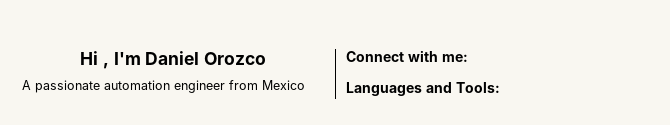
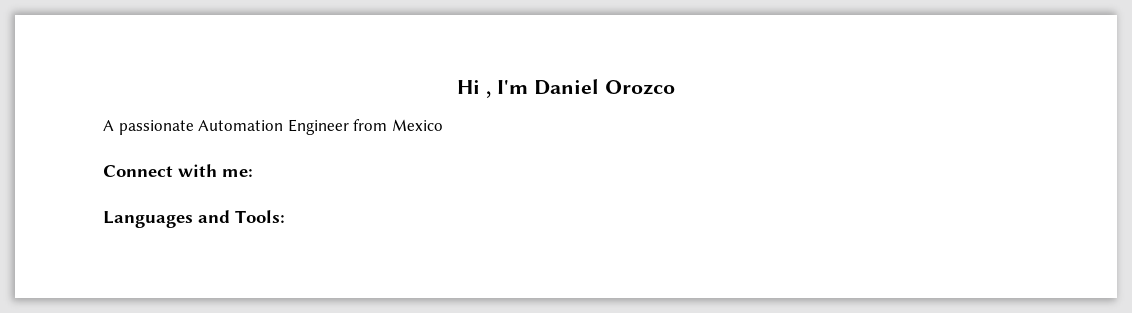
- A passionate automation engineer from Mexico
+ A passionate Automation Engineer from Mexico

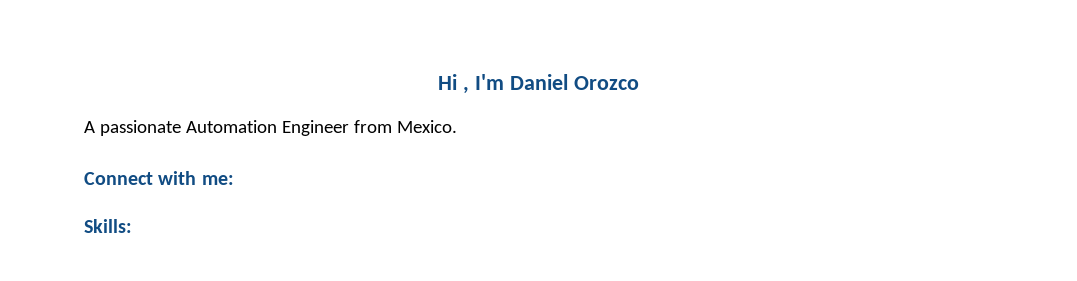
- A passionate Automation Engineer from Mexico
+ A passionate Automation Engineer from Mexico.
- Languages and Tools:
+ Skills:

